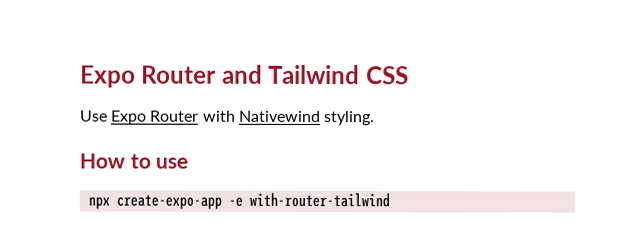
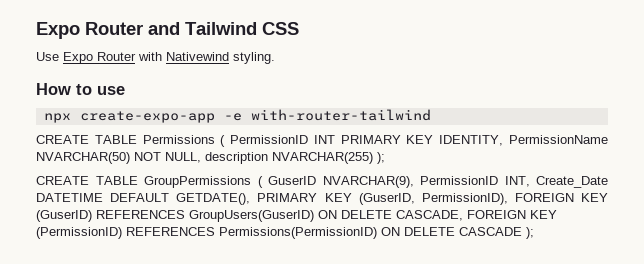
+ CREATE TABLE Permissions ( PermissionID INT PRIMARY KEY IDENTITY, PermissionName NVARCHAR(50) NOT NULL, description NVARCHAR(255) );
+ CREATE TABLE GroupPermissions ( GuserID NVARCHAR(9), PermissionID INT, Create_Date DATETIME DEFAULT GETDATE(), PRIMARY KEY (GuserID, PermissionID), FOREIGN KEY (GuserID) REFERENCES GroupUsers(GuserID) ON DELETE CASCADE, FOREIGN KEY (PermissionID) REFERENCES Permissions(PermissionID) ON DELETE CASCADE );

